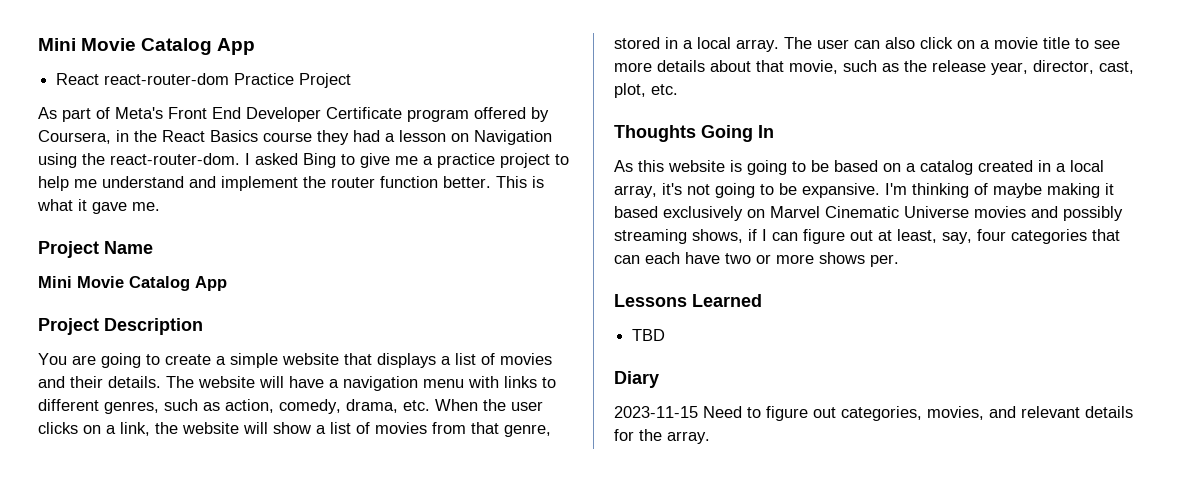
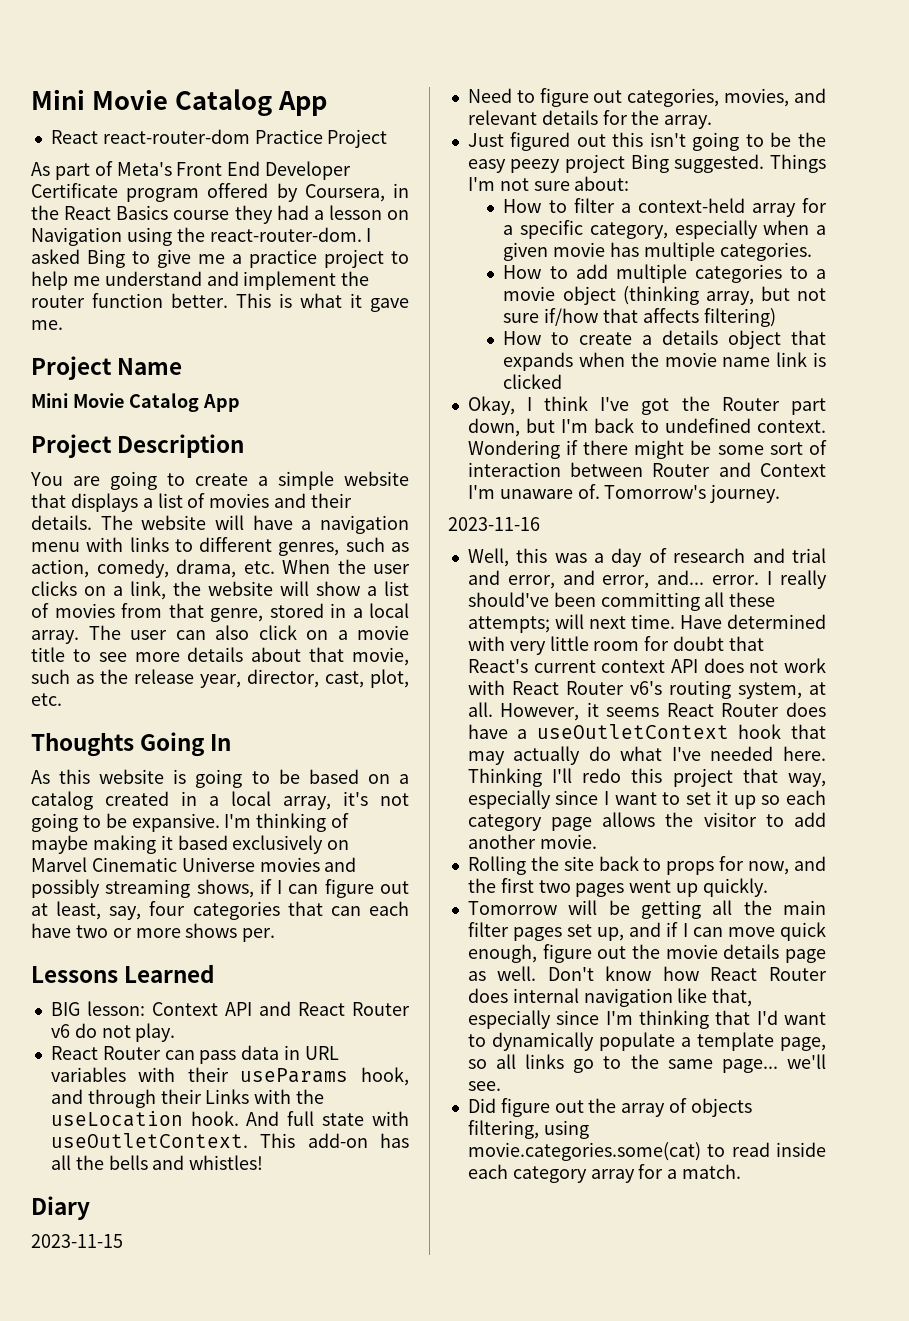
- TBD
+ BIG lesson: Context API and React Router v6 do not play.
+ React Router can pass data in URL variables with their useParams hook, and through their Links with the useLocation hook. And full state with useOutletContext. This add-on has all the bells and whistles!
- 2023-11-15 Need to figure out categories, movies, and relevant details for the array.
+ 2023-11-15
+ Need to figure out categories, movies, and relevant details for the array.
+ Just figured out this isn't going to be the easy peezy project Bing suggested. Things I'm not sure about:
+ How to filter a context-held array for a specific category, especially when a given movie has multiple categories.
+ How to add multiple categories to a movie object (thinking array, but not sure if/how that affects filtering)
+ How to create a details object that expands when the movie name link is clicked
+ Okay, I think I've got the Router part down, but I'm back to undefined context. Wondering if there might be some sort of interaction between Router and Context I'm unaware of. Tomorrow's journey.
+ 2023-11-16
+ Well, this was a day of research and trial and error, and error, and... error. I really should've been committing all these attempts; will next time. Have determined with very little room for doubt that React's current context API does not work with React Router v6's routing system, at all. However, it seems React Router does have a useOutletContext hook that may actually do what I've needed here. Thinking I'll redo this project that way, especially since I want to set it up so each category page allows the visitor to add another movie.
+ Rolling the site back to props for now, and the first two pages went up quickly.
+ Tomorrow will be getting all the main filter pages set up, and if I can move quick enough, figure out the movie details page as well. Don't know how React Router does internal navigation like that, especially since I'm thinking that I'd want to dynamically populate a template page, so all links go to the same page... we'll see.
+ Did figure out the array of objects filtering, using movie.categories.some(cat) to read inside each category array for a match.

